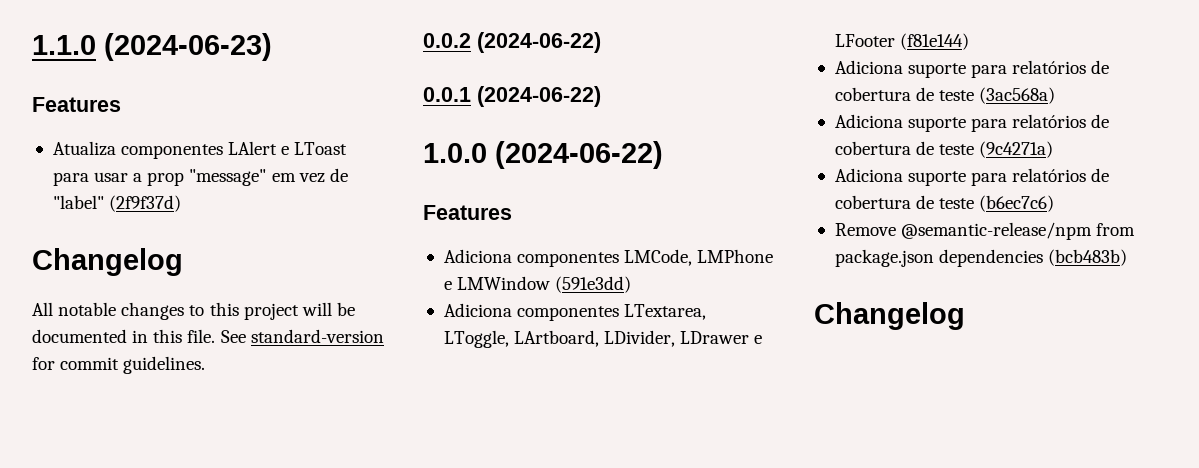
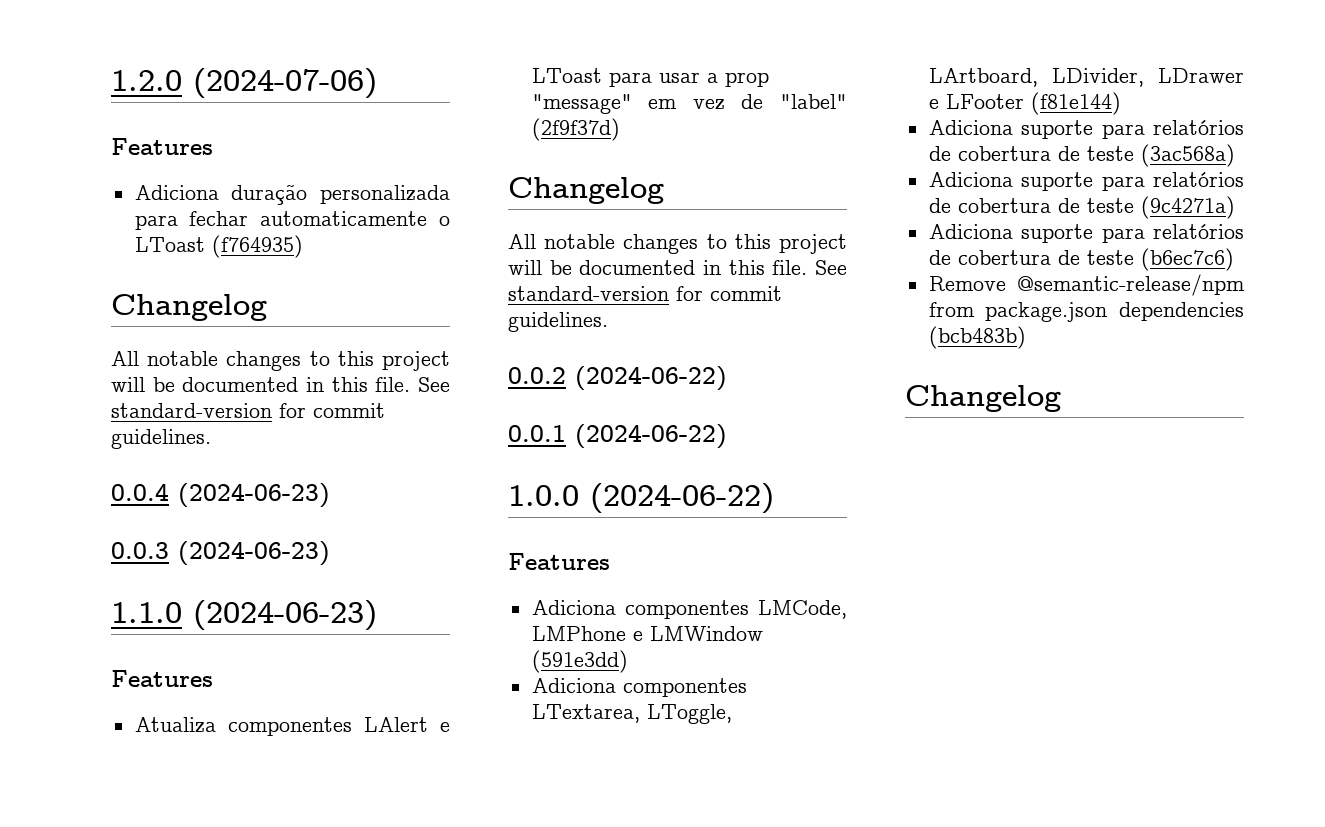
+ 1.2.0 (2024-07-06)
+ Features
+ Adiciona duração personalizada para fechar automaticamente o LToast (f764935)
+ Changelog
+ All notable changes to this project will be documented in this file. See standard-version for commit guidelines.
+ 0.0.4 (2024-06-23)
+ 0.0.3 (2024-06-23)

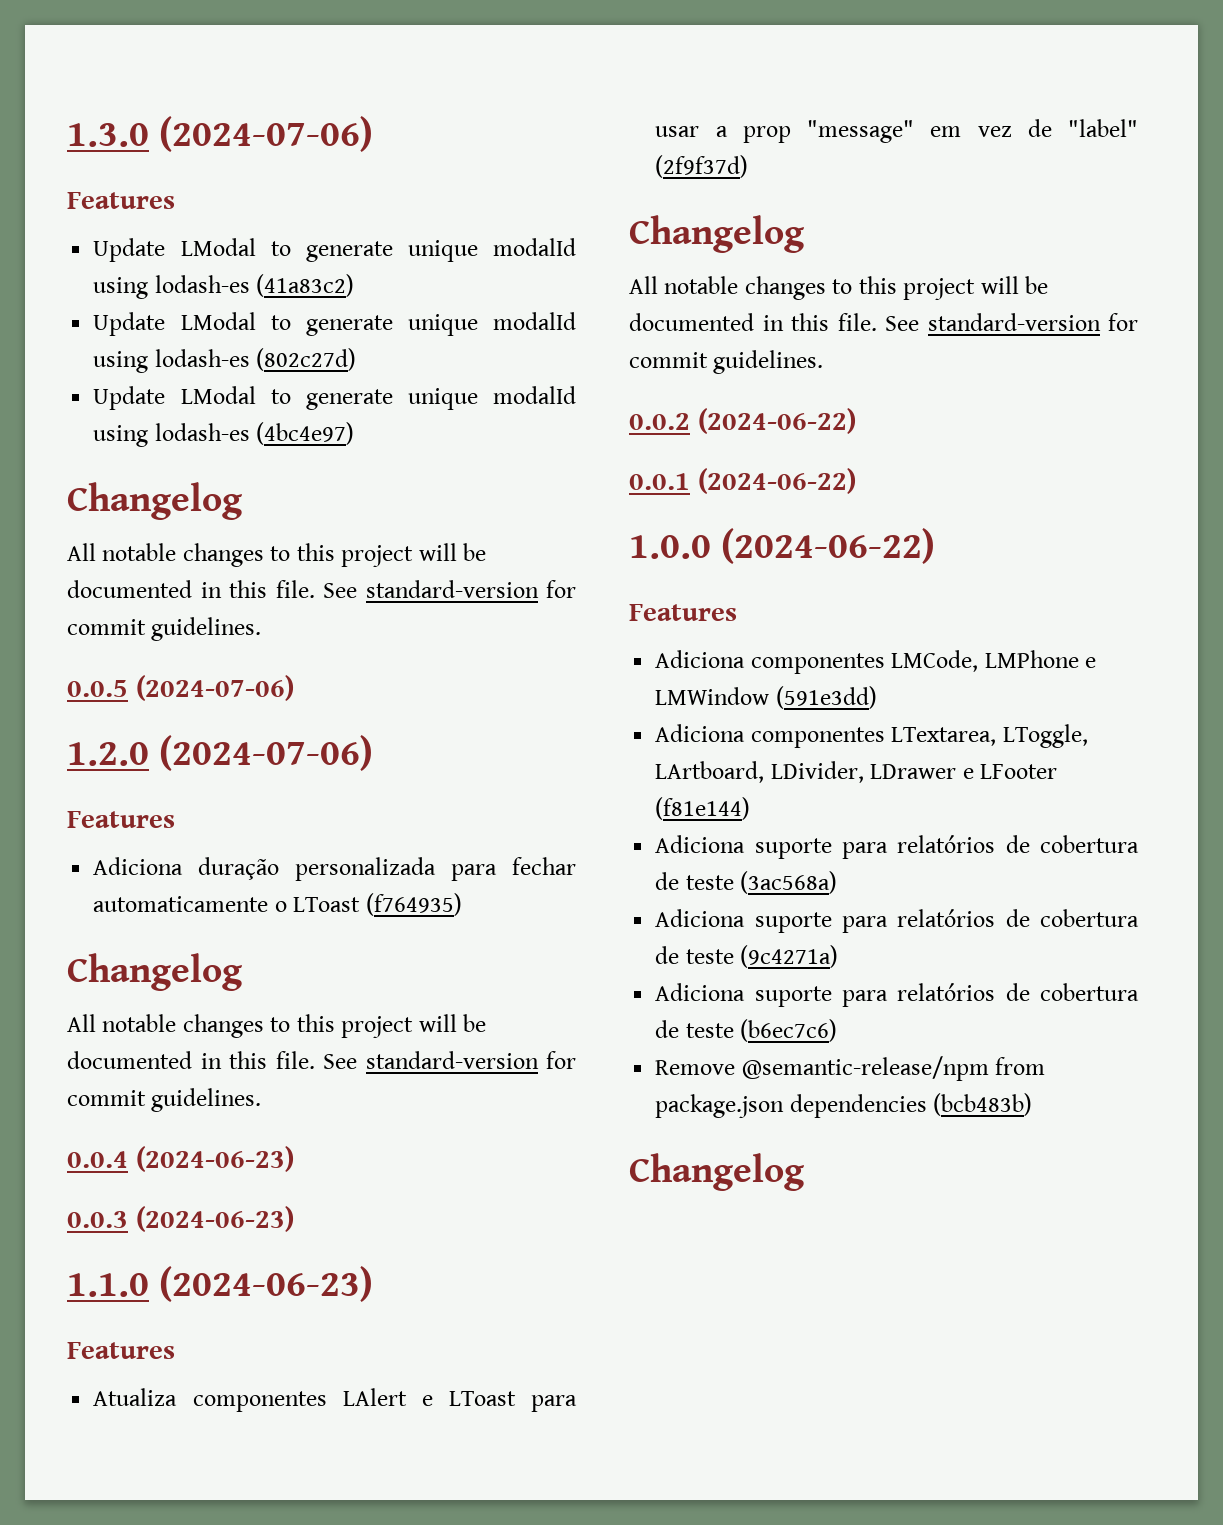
+ 1.3.0 (2024-07-06)
+ Features
+ Update LModal to generate unique modalId using lodash-es (41a83c2)
+ Update LModal to generate unique modalId using lodash-es (802c27d)
+ Update LModal to generate unique modalId using lodash-es (4bc4e97)
+ Changelog
+ All notable changes to this project will be documented in this file. See standard-version for commit guidelines.
+ 0.0.5 (2024-07-06)

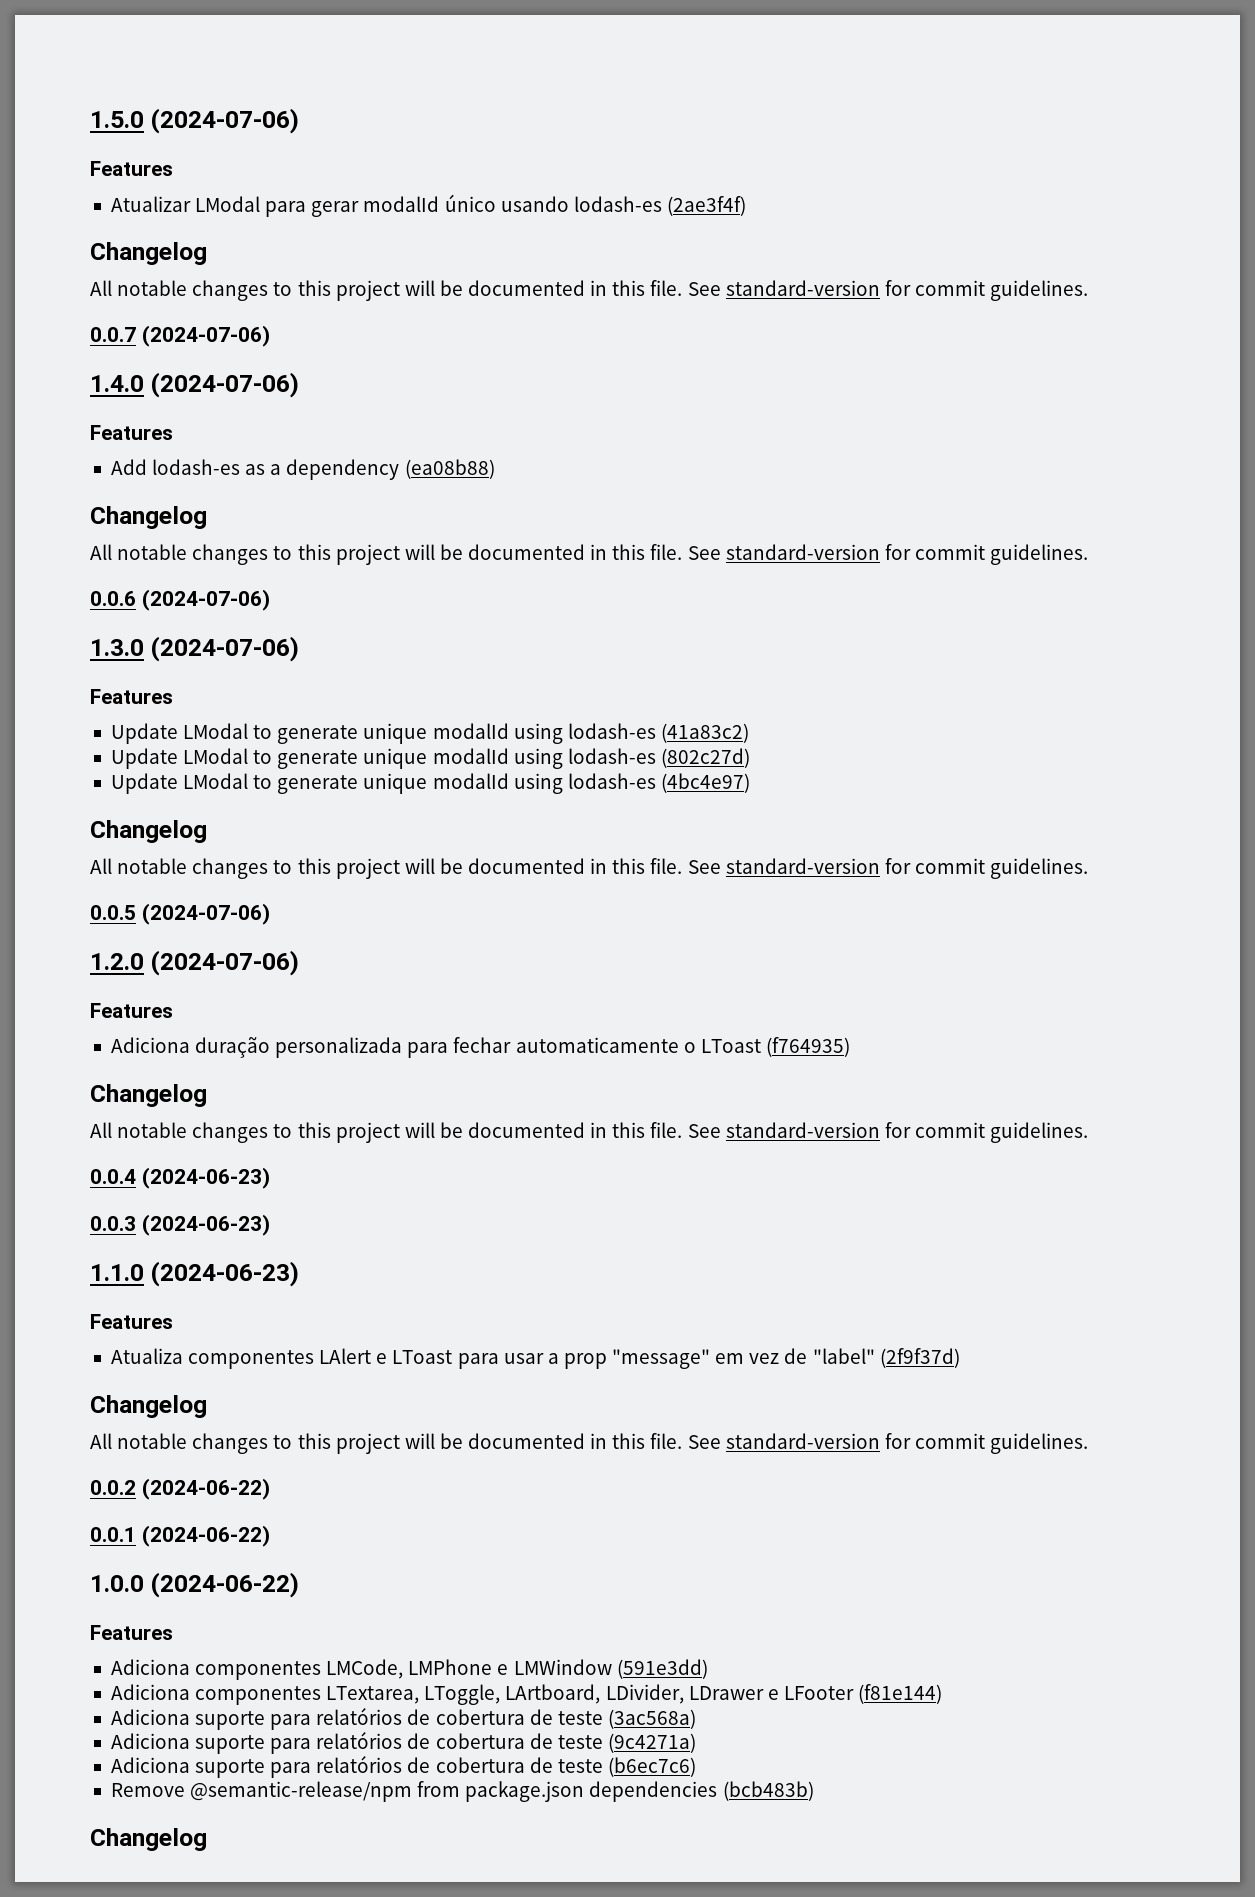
+ 1.5.0 (2024-07-06)
+ Features
+ Atualizar LModal para gerar modalId único usando lodash-es (2ae3f4f)
+ Changelog
+ All notable changes to this project will be documented in this file. See standard-version for commit guidelines.
+ 0.0.7 (2024-07-06)
+ 1.4.0 (2024-07-06)
+ Features
+ Add lodash-es as a dependency (ea08b88)
+ Changelog
+ All notable changes to this project will be documented in this file. See standard-version for commit guidelines.
+ 0.0.6 (2024-07-06)

